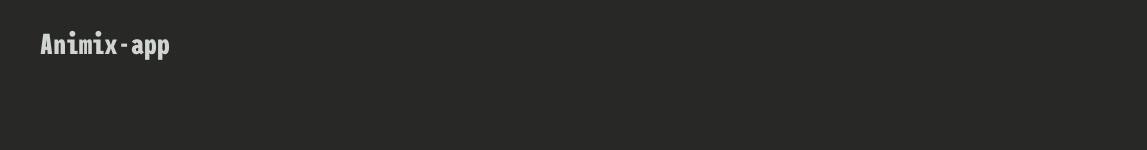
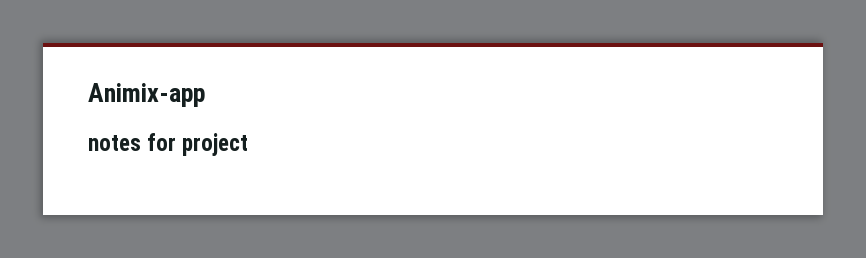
+ notes for project

